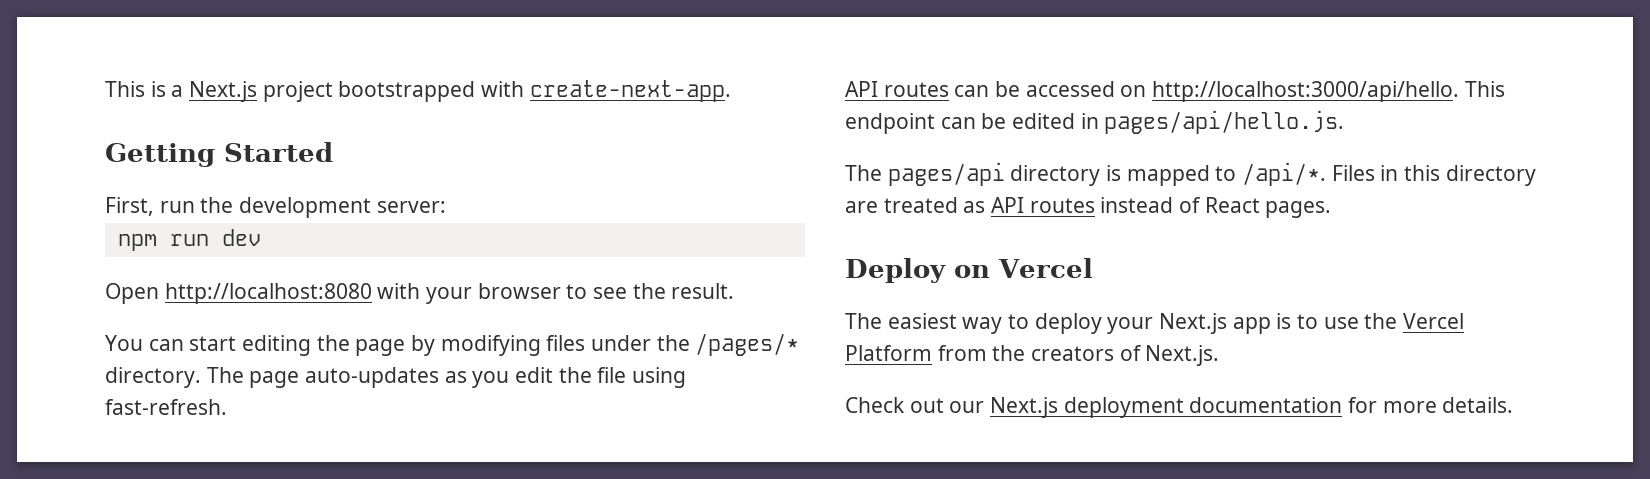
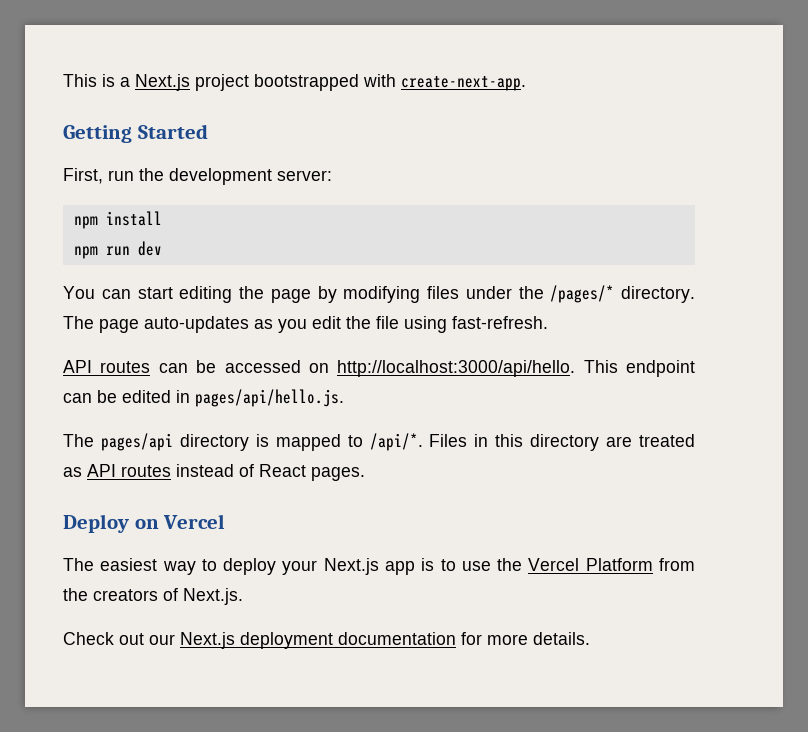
+ npm install
- Open http://localhost:8080 with your browser to see the result.

